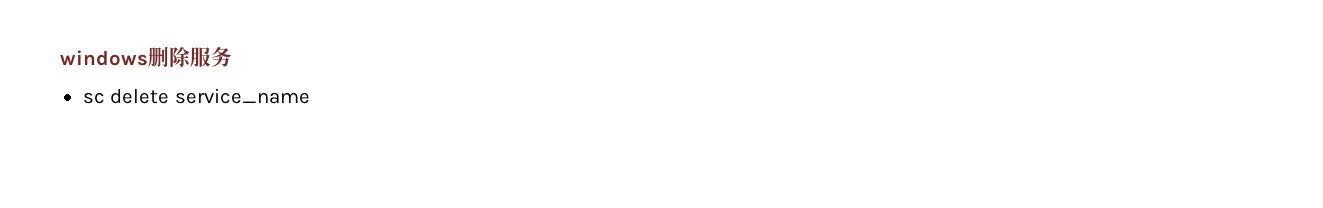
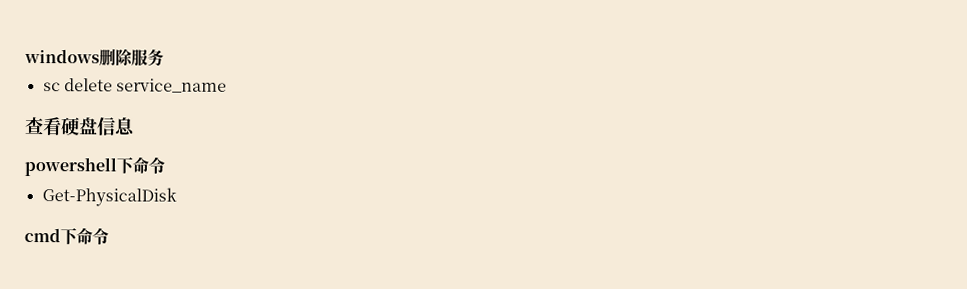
+ 查看硬盘信息
+ powershell下命令
+ Get-PhysicalDisk
+ cmd下命令

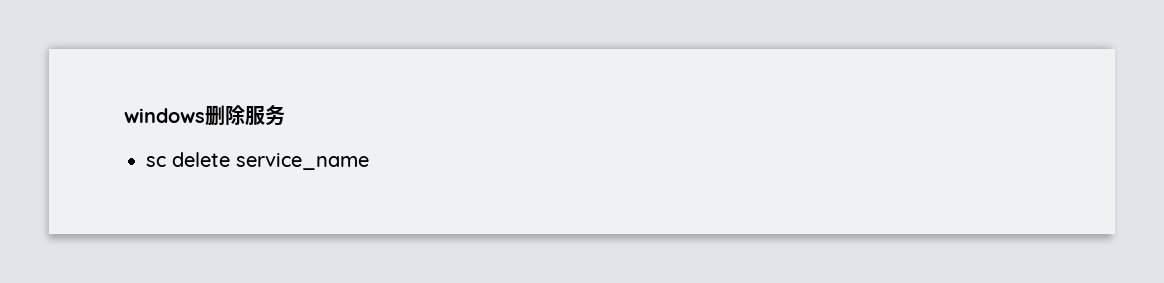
- 查看硬盘信息
- powershell下命令
- Get-PhysicalDisk
- cmd下命令

